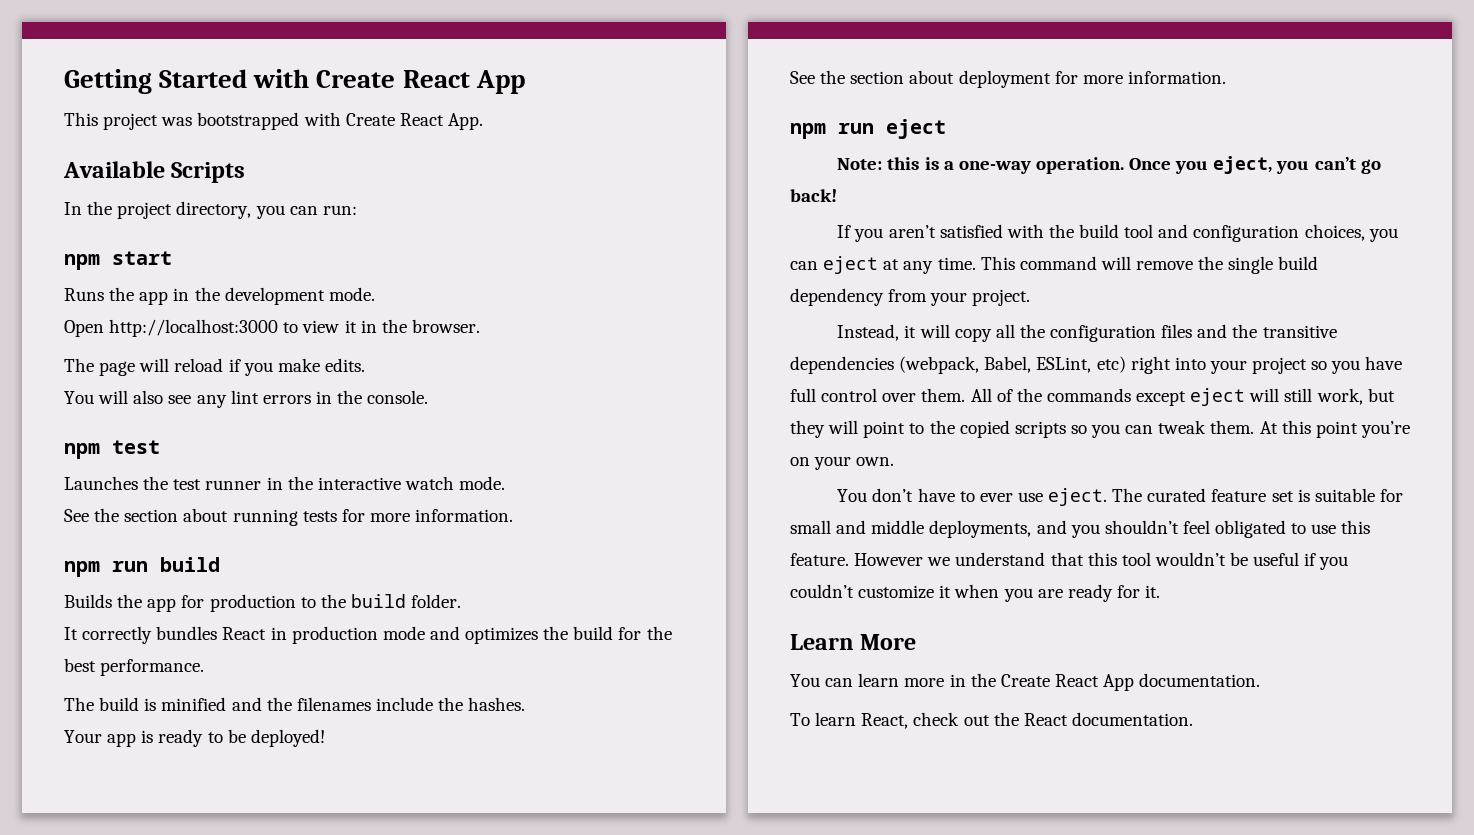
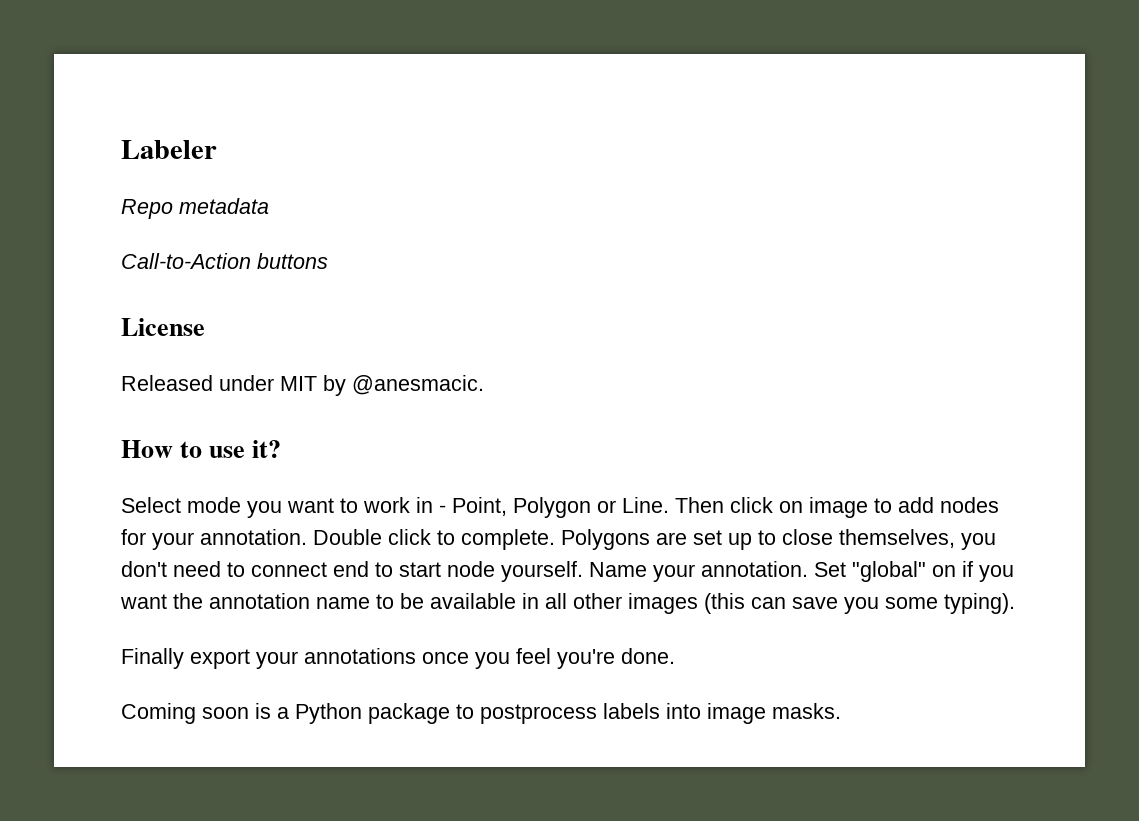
- Getting Started with Create React App
- This project was bootstrapped with Create React App.
- Available Scripts
- In the project directory, you can run:
- npm start
- Runs the app in the development mode.
- Open http://localhost:3000 to view it in the browser.
- The page will reload if you make edits.
- You will also see any lint errors in the console.
- npm test
- Launches the test runner in the interactive watch mode.
- See the section about running tests for more information.
- npm run build
- Builds the app for production to the build folder.
- It correctly bundles React in production mode and optimizes the build for the best performance.
- The build is minified and the filenames include the hashes.
- Your app is ready to be deployed!
- See the section about deployment for more information.
- npm run eject
- Note: this is a one-way operation. Once you eject, you can’t go back!
- If you aren’t satisfied with the build tool and configuration choices, you can eject at any time. This command will remove the single build dependency from your project.
- Instead, it will copy all the configuration files and the transitive dependencies (webpack, Babel, ESLint, etc) right into your project so you have full control over them. All of the commands except eject will still work, but they will point to the copied scripts so you can tweak them. At this point you’re on your own.
- You don’t have to ever use eject. The curated feature set is suitable for small and middle deployments, and you shouldn’t feel obligated to use this feature. However we understand that this tool wouldn’t be useful if you couldn’t customize it when you are ready for it.
- Learn More
- You can learn more in the Create React App documentation.
- To learn React, check out the React documentation.
+ Labeler
+ Repo metadata
+ Call-to-Action buttons
+ License
+ Released under MIT by @anesmacic.
+ How to use it?
+ Select mode you want to work in - Point, Polygon or Line. Then click on image to add nodes for your annotation. Double click to complete. Polygons are set up to close themselves, you don't need to connect end to start node yourself. Name your annotation. Set "global" on if you want the annotation name to be available in all other images (this can save you some typing).
+ Finally export your annotations once you feel you're done.
+ Coming soon is a Python package to postprocess labels into image masks.

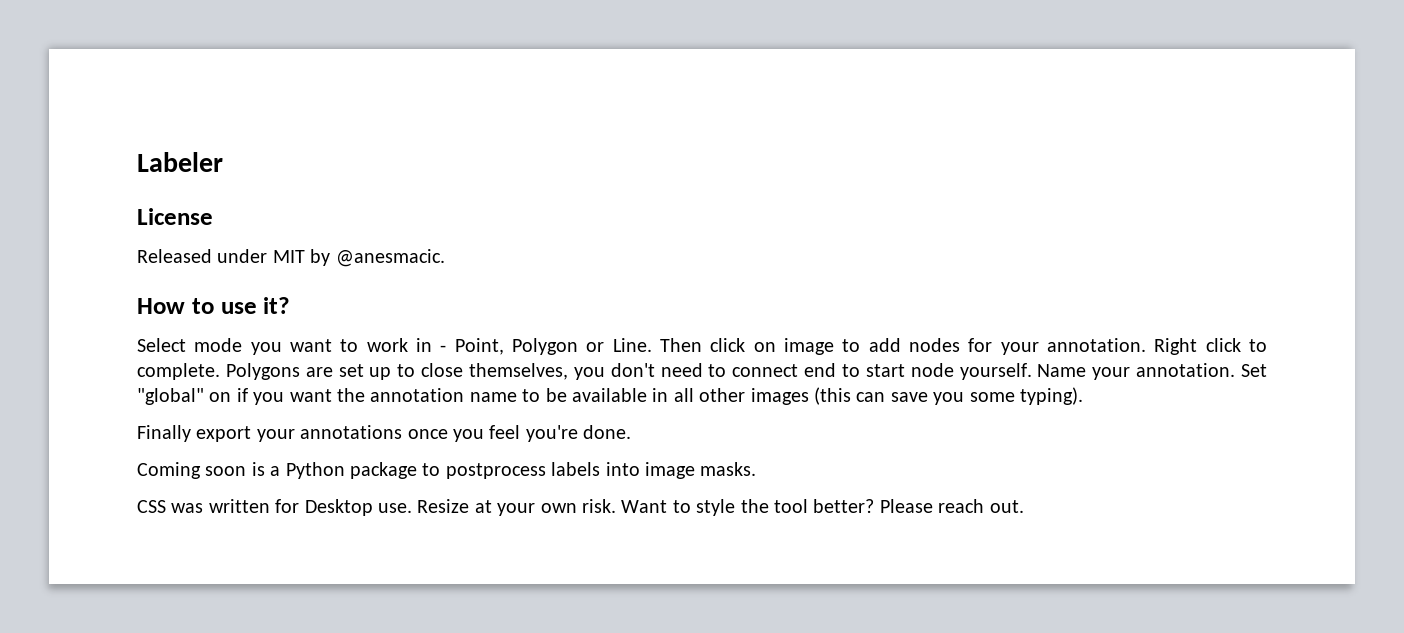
- Repo metadata
- Call-to-Action buttons
- Double click to complete.
+ Right click to complete.
+ CSS was written for Desktop use. Resize at your own risk. Want to style the tool better? Please reach out.

